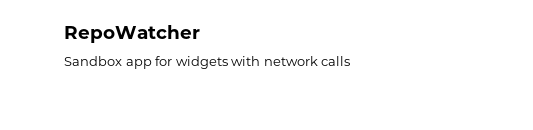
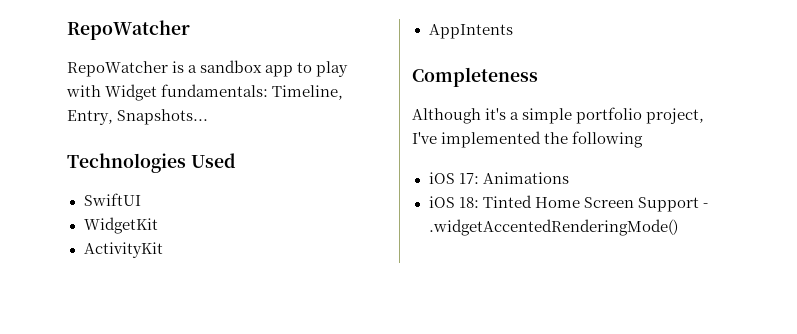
- Sandbox app for widgets with network calls
+ RepoWatcher is a sandbox app to play with Widget fundamentals: Timeline, Entry, Snapshots...
+ Technologies Used
+ SwiftUI
+ WidgetKit
+ ActivityKit
+ AppIntents
+ Completeness
+ Although it's a simple portfolio project, I've implemented the following
+ iOS 17: Animations
+ iOS 18: Tinted Home Screen Support - .widgetAccentedRenderingMode()

